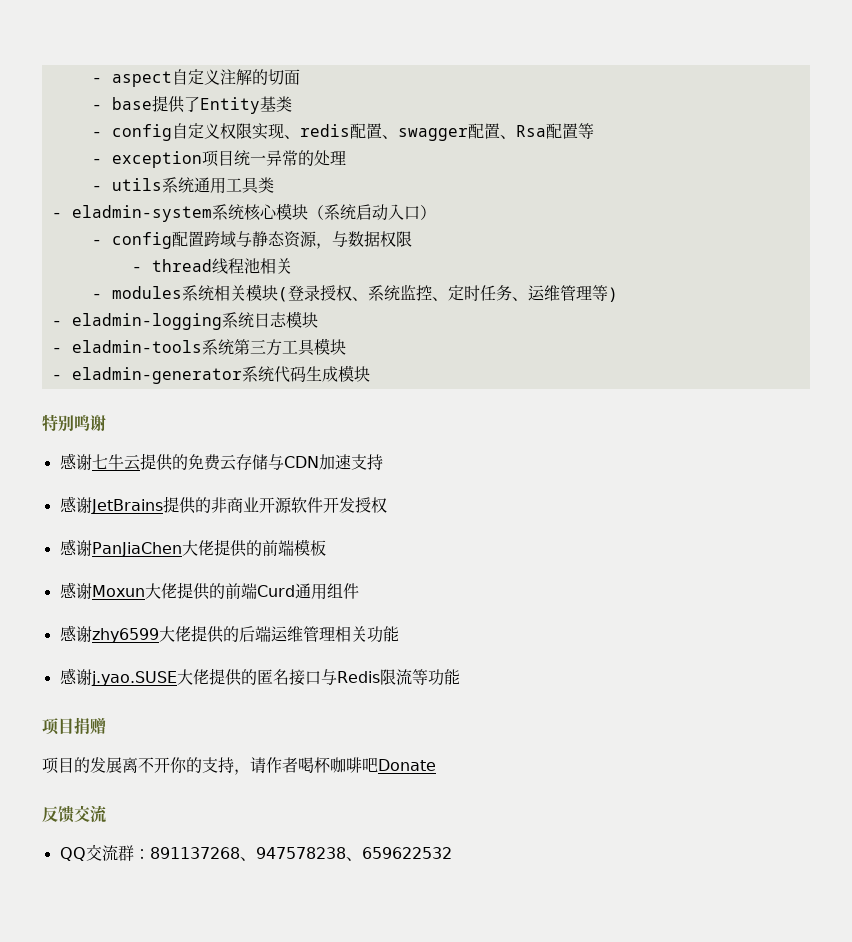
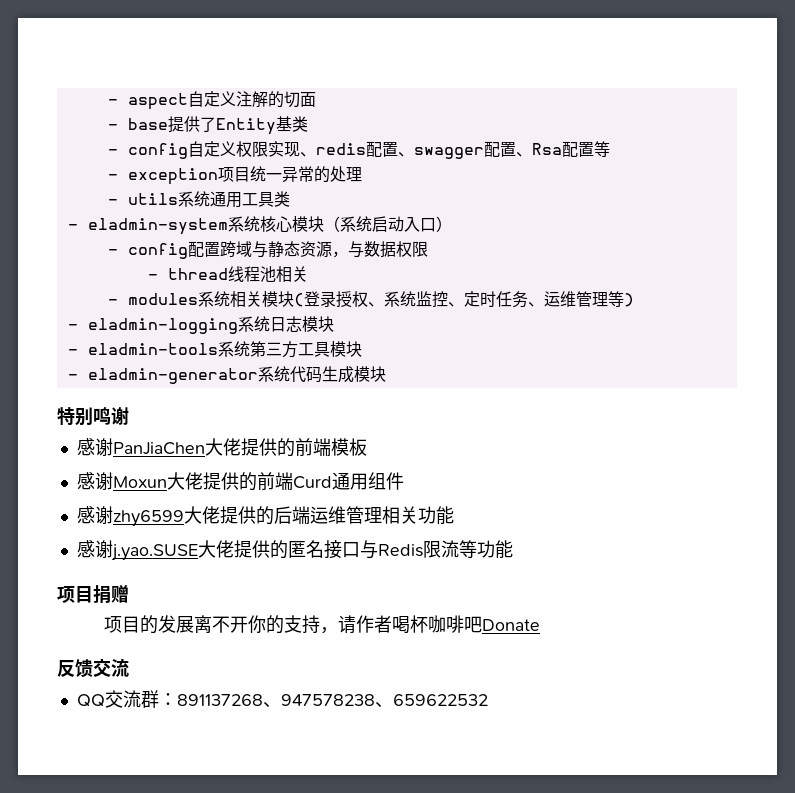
- 感谢七牛云提供的免费云存储与CDN加速支持
- 感谢JetBrains提供的非商业开源软件开发授权

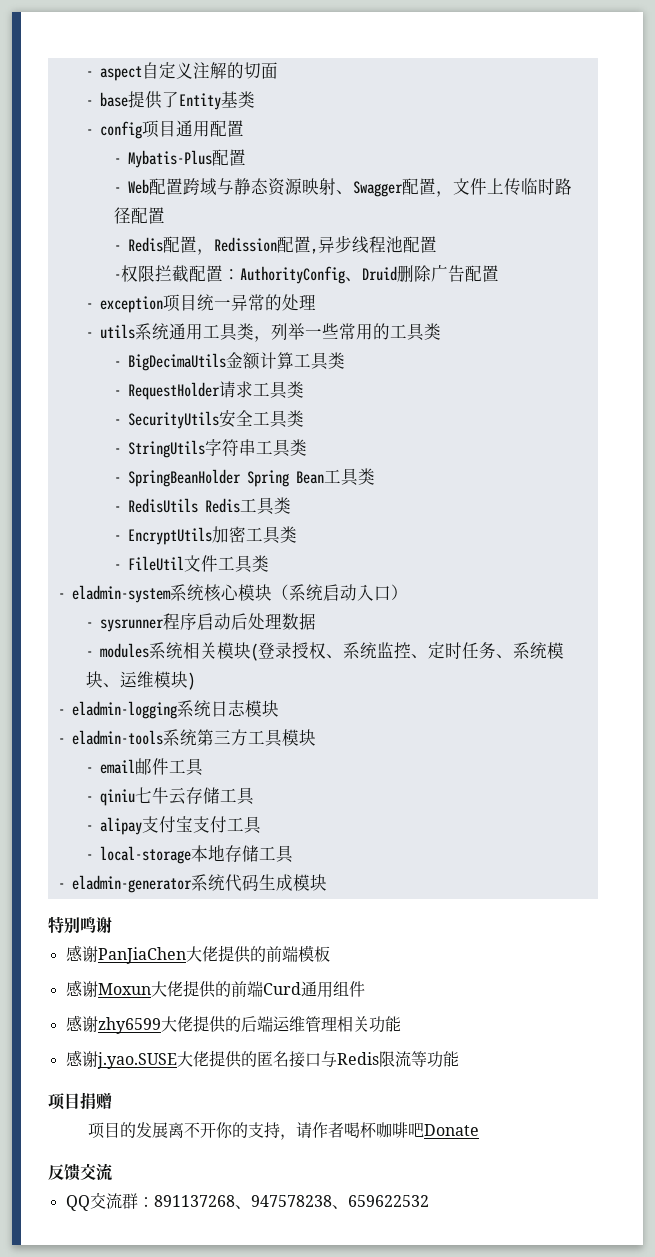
- - config自定义权限实现、redis配置、swagger配置、Rsa配置等
+ - config项目通用配置
+ - Mybatis-Plus配置
+ - Web配置跨域与静态资源映射、Swagger配置，文件上传临时路径配置
+ - Redis配置，Redission配置,异步线程池配置
+ -权限拦截配置：AuthorityConfig、Druid删除广告配置
- - utils系统通用工具类
+ - utils系统通用工具类，列举一些常用的工具类
+ - BigDecimaUtils金额计算工具类
+ - RequestHolder请求工具类
+ - SecurityUtils安全工具类
+ - StringUtils字符串工具类
+ - SpringBeanHolder Spring Bean工具类
+ - RedisUtils Redis工具类
+ - EncryptUtils加密工具类
+ - FileUtil文件工具类
- - config配置跨域与静态资源，与数据权限
- - thread线程池相关
+ - sysrunner程序启动后处理数据
- - modules系统相关模块(登录授权、系统监控、定时任务、运维管理等)
+ - modules系统相关模块(登录授权、系统监控、定时任务、系统模块、运维模块)
+ - email邮件工具
+ - qiniu七牛云存储工具
+ - alipay支付宝支付工具
+ - local-storage本地存储工具

